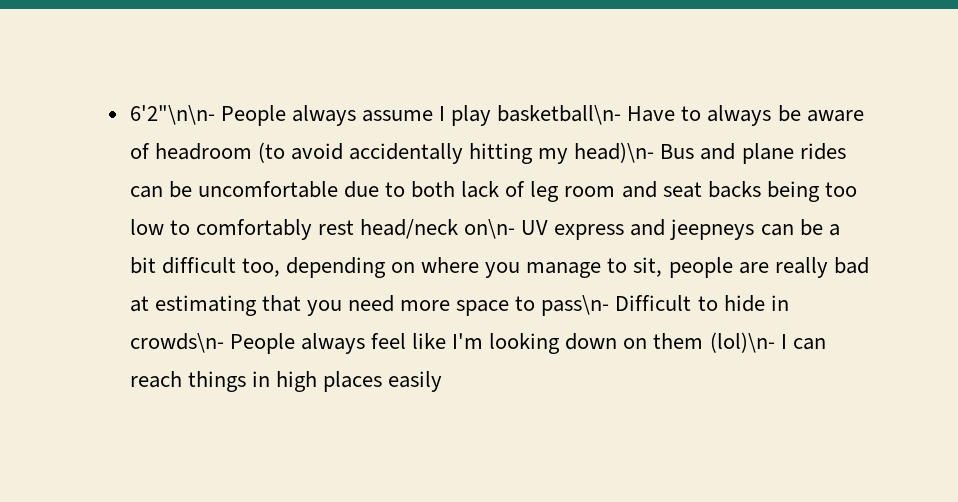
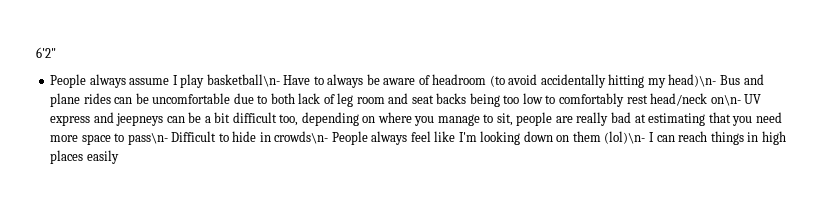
- 6'2"\n\n- People always assume I play basketball\n- Have to always be aware of headroom (to avoid accidentally hitting my head)\n- Bus and plane rides can be uncomfortable due to both lack of leg room and seat backs being too low to comfortably rest head/neck on\n- UV express and jeepneys can be a bit difficult too, depending on where you manage to sit, people are really bad at estimating that you need more space to pass\n- Difficult to hide in crowds\n- People always feel like I'm looking down on them (lol)\n- I can reach things in high places easily
+ 6'2"
+ People always assume I play basketball\n- Have to always be aware of headroom (to avoid accidentally hitting my head)\n- Bus and plane rides can be uncomfortable due to both lack of leg room and seat backs being too low to comfortably rest head/neck on\n- UV express and jeepneys can be a bit difficult too, depending on where you manage to sit, people are really bad at estimating that you need more space to pass\n- Difficult to hide in crowds\n- People always feel like I'm looking down on them (lol)\n- I can reach things in high places easily

